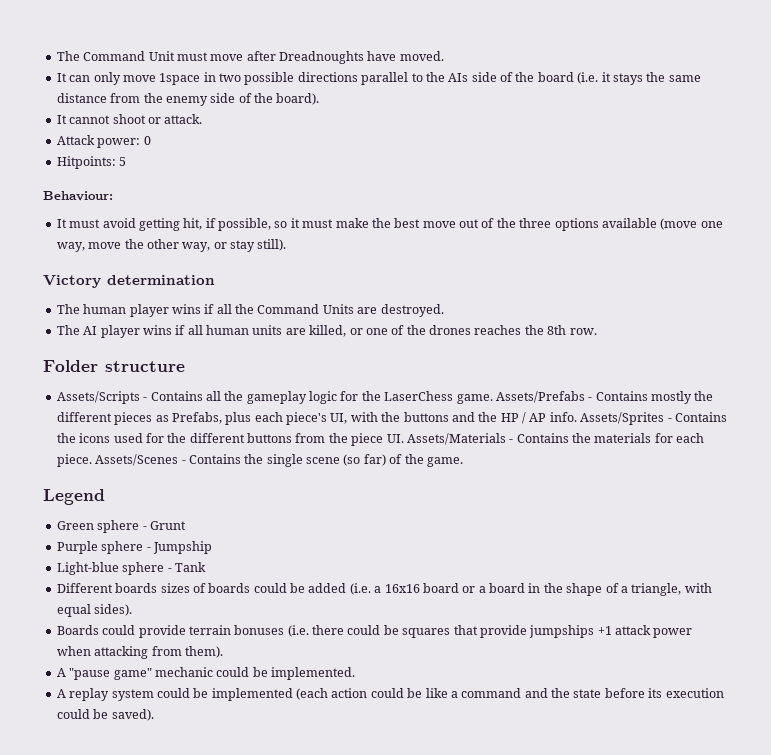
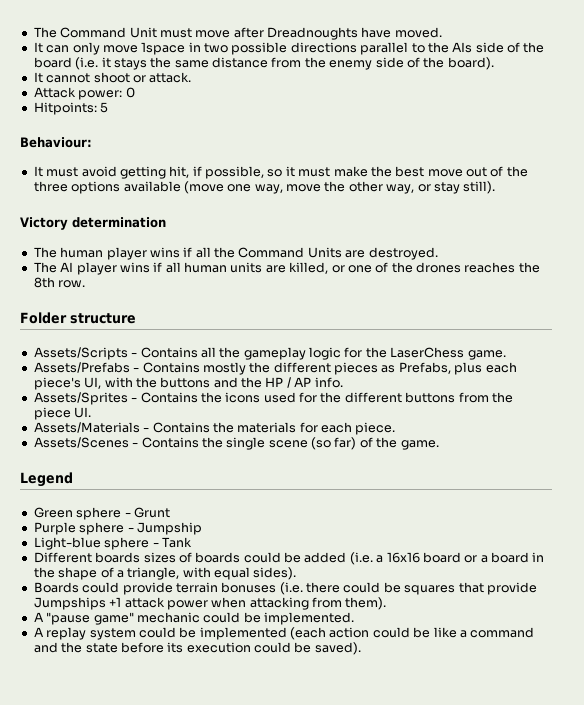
- Assets/Scripts - Contains all the gameplay logic for the LaserChess game. Assets/Prefabs - Contains mostly the different pieces as Prefabs, plus each piece's UI, with the buttons and the HP / AP info. Assets/Sprites - Contains the icons used for the different buttons from the piece UI. Assets/Materials - Contains the materials for each piece. Assets/Scenes - Contains the single scene (so far) of the game.
+ Assets/Scripts - Contains all the gameplay logic for the LaserChess game.
+ Assets/Prefabs - Contains mostly the different pieces as Prefabs, plus each piece's UI, with the buttons and the HP / AP info.
+ Assets/Sprites - Contains the icons used for the different buttons from the piece UI.
+ Assets/Materials - Contains the materials for each piece.
+ Assets/Scenes - Contains the single scene (so far) of the game.
- Boards could provide terrain bonuses (i.e. there could be squares that provide jumpships +1 attack power when attacking from them).
+ Boards could provide terrain bonuses (i.e. there could be squares that provide Jumpships +1 attack power when attacking from them).

